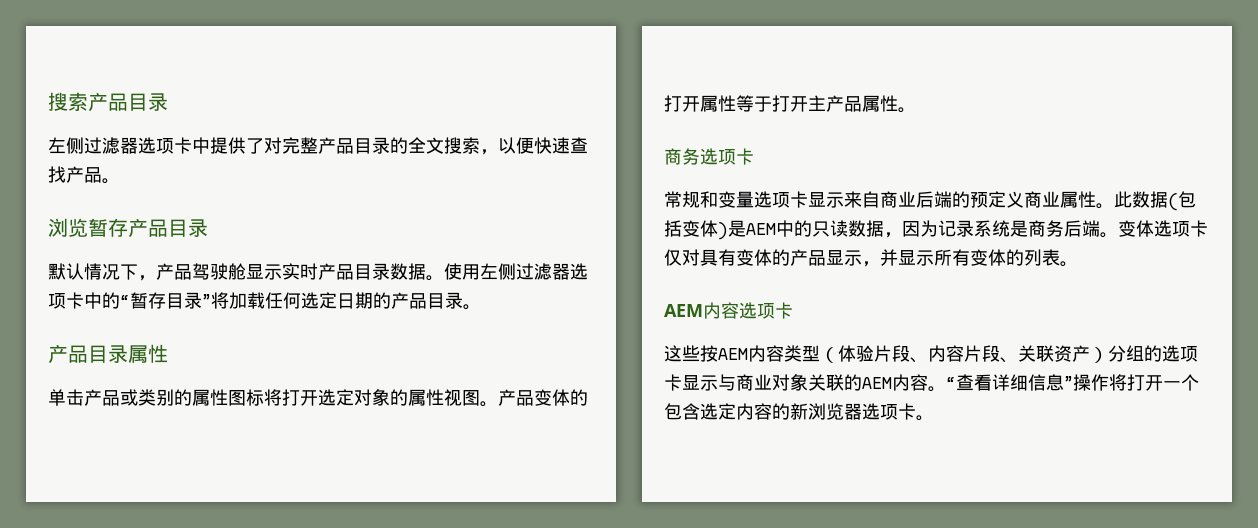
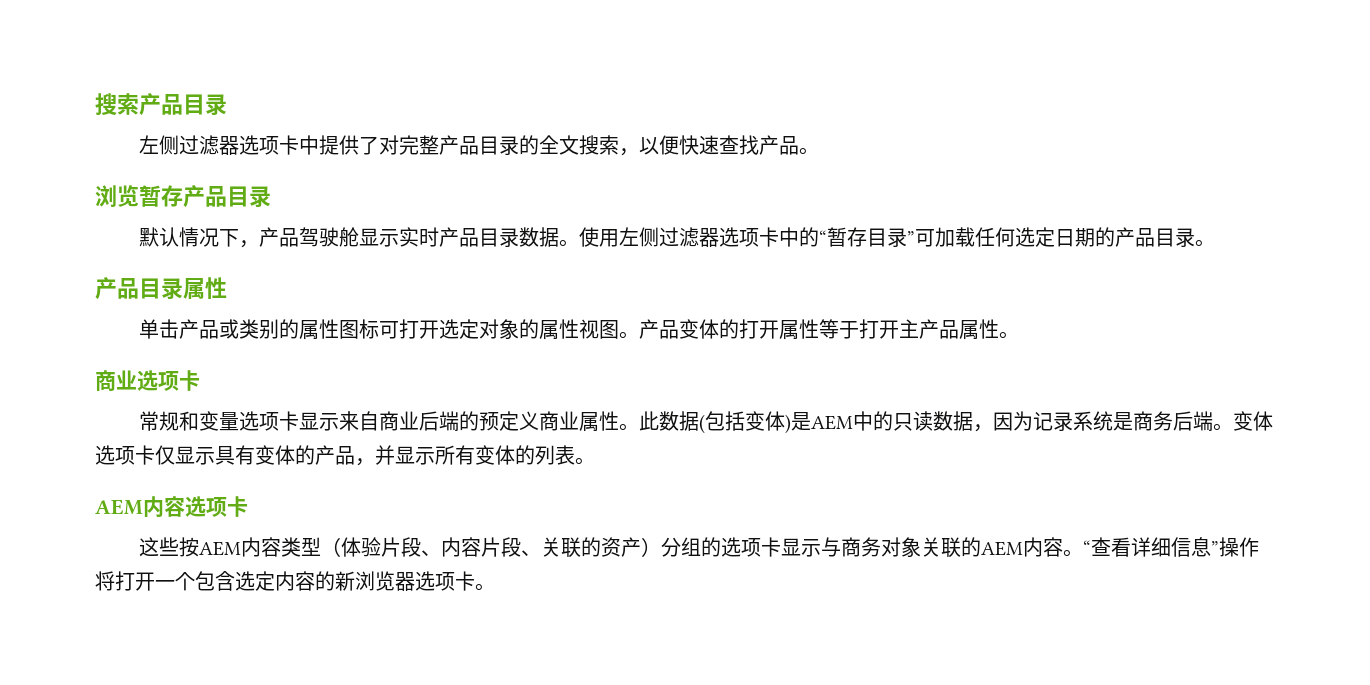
- 使用左侧过滤器选项卡中的“暂存目录”将加载任何选定日期的产品目录。
+ 使用左侧过滤器选项卡中的“暂存目录”可加载任何选定日期的产品目录。
- 单击产品或类别的属性图标将打开选定对象的属性视图。
+ 单击产品或类别的属性图标可打开选定对象的属性视图。
- 商务选项卡
+ 商业选项卡
- 变体选项卡仅对具有变体的产品显示，并显示所有变体的列表。
+ 变体选项卡仅显示具有变体的产品，并显示所有变体的列表。
- 这些按AEM内容类型（体验片段、内容片段、关联资产）分组的选项卡显示与商业对象关联的AEM内容。
+ 这些按AEM内容类型（体验片段、内容片段、关联的资产）分组的选项卡显示与商务对象关联的AEM内容。

